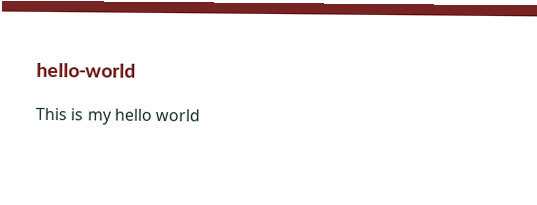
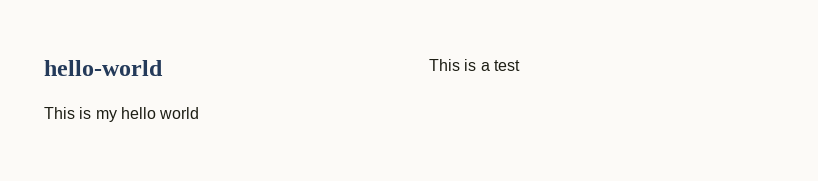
+ This is a test

